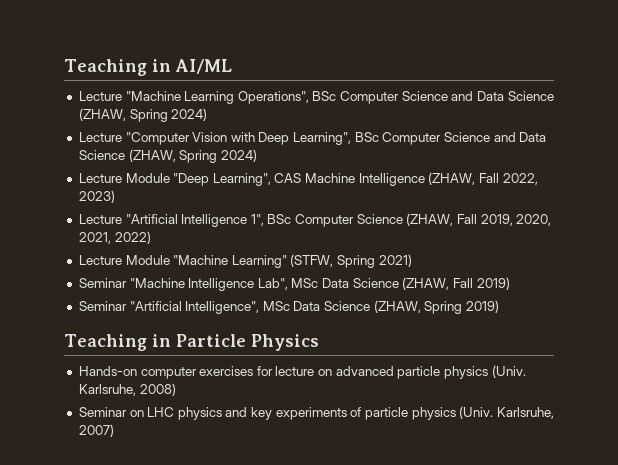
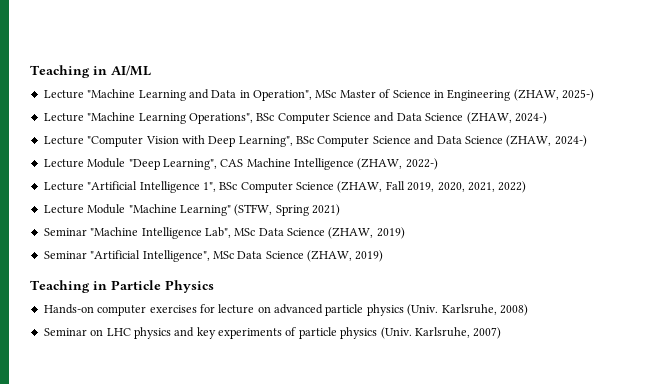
+ Lecture "Machine Learning and Data in Operation", MSc Master of Science in Engineering (ZHAW, 2025-)
- Lecture "Machine Learning Operations", BSc Computer Science and Data Science (ZHAW, Spring 2024)
+ Lecture "Machine Learning Operations", BSc Computer Science and Data Science (ZHAW, 2024-)
- Lecture "Computer Vision with Deep Learning", BSc Computer Science and Data Science (ZHAW, Spring 2024)
+ Lecture "Computer Vision with Deep Learning", BSc Computer Science and Data Science (ZHAW, 2024-)
- Lecture Module "Deep Learning", CAS Machine Intelligence (ZHAW, Fall 2022, 2023)
+ Lecture Module "Deep Learning", CAS Machine Intelligence (ZHAW, 2022-)
- Seminar "Machine Intelligence Lab", MSc Data Science (ZHAW, Fall 2019)
+ Seminar "Machine Intelligence Lab", MSc Data Science (ZHAW, 2019)
- Seminar "Artificial Intelligence", MSc Data Science (ZHAW, Spring 2019)
+ Seminar "Artificial Intelligence", MSc Data Science (ZHAW, 2019)

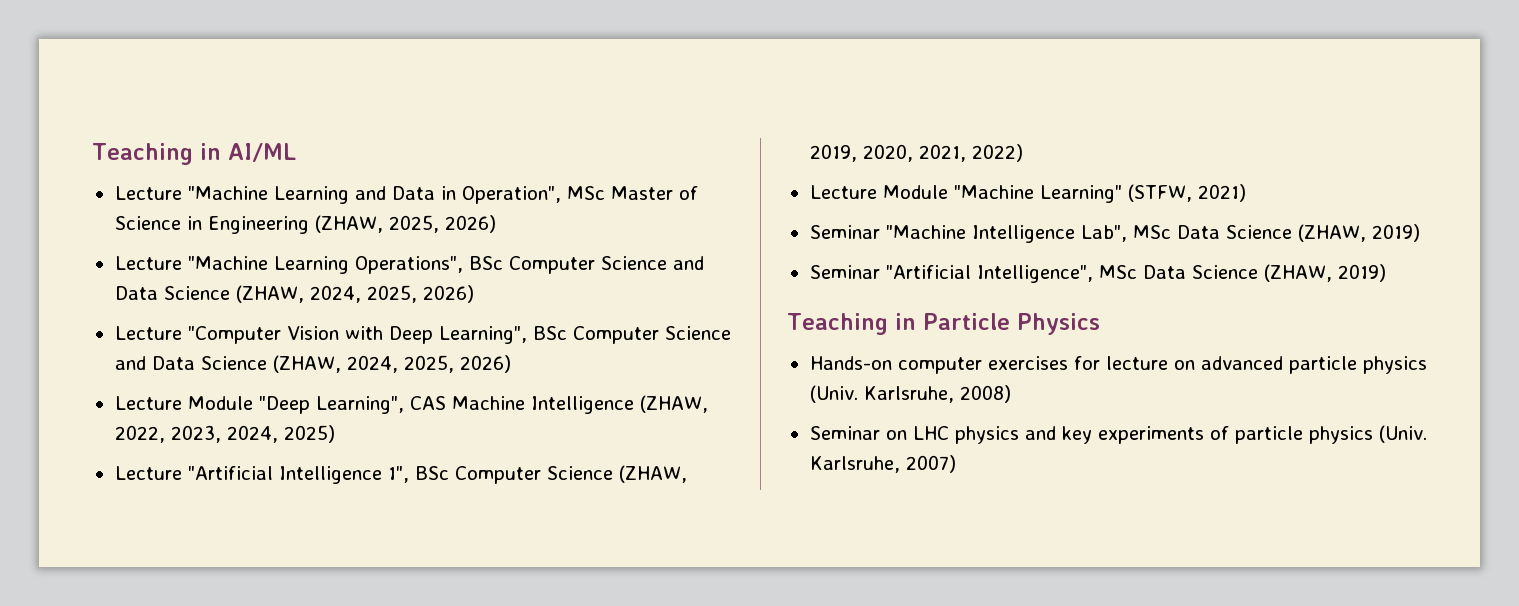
- Lecture "Machine Learning and Data in Operation", MSc Master of Science in Engineering (ZHAW, 2025-)
+ Lecture "Machine Learning and Data in Operation", MSc Master of Science in Engineering (ZHAW, 2025, 2026)
- Lecture "Machine Learning Operations", BSc Computer Science and Data Science (ZHAW, 2024-)
+ Lecture "Machine Learning Operations", BSc Computer Science and Data Science (ZHAW, 2024, 2025, 2026)
- Lecture "Computer Vision with Deep Learning", BSc Computer Science and Data Science (ZHAW, 2024-)
+ Lecture "Computer Vision with Deep Learning", BSc Computer Science and Data Science (ZHAW, 2024, 2025, 2026)
- Lecture Module "Deep Learning", CAS Machine Intelligence (ZHAW, 2022-)
+ Lecture Module "Deep Learning", CAS Machine Intelligence (ZHAW, 2022, 2023, 2024, 2025)
- Lecture "Artificial Intelligence 1", BSc Computer Science (ZHAW, Fall 2019, 2020, 2021, 2022)
+ Lecture "Artificial Intelligence 1", BSc Computer Science (ZHAW, 2019, 2020, 2021, 2022)
- Lecture Module "Machine Learning" (STFW, Spring 2021)
+ Lecture Module "Machine Learning" (STFW, 2021)

